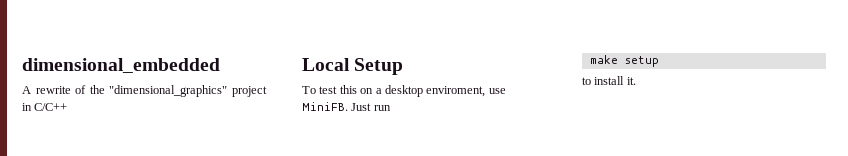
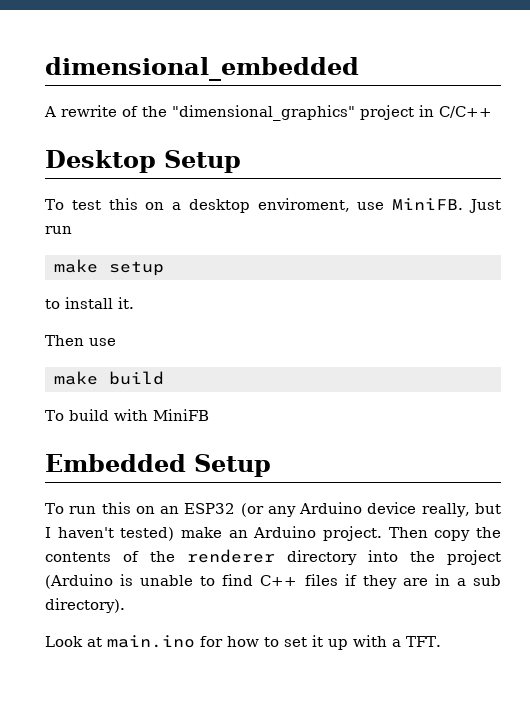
- Local Setup
+ Desktop Setup
+ Then use
+ make build
+ To build with MiniFB
+ Embedded Setup
+ To run this on an ESP32 (or any Arduino device really, but I haven't tested) make an Arduino project. Then copy the contents of the renderer directory into the project (Arduino is unable to find C++ files if they are in a sub directory).
+ Look at main.ino for how to set it up with a TFT.

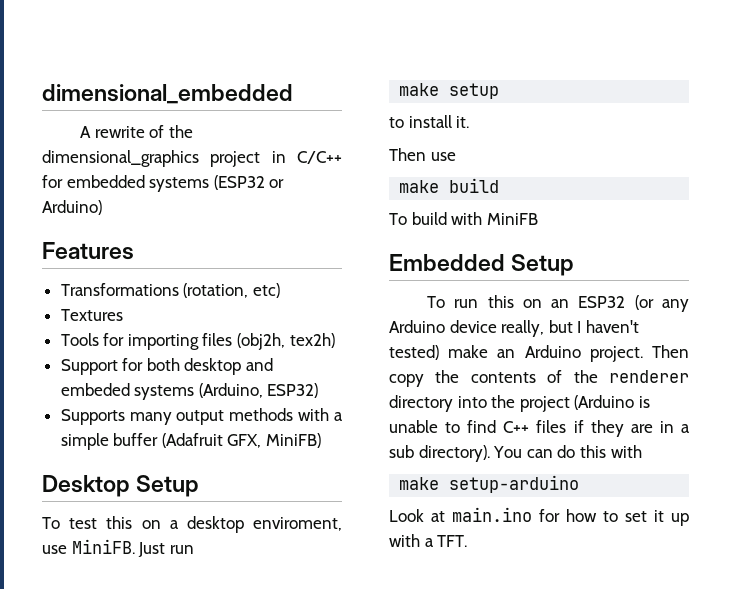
- A rewrite of the "dimensional_graphics" project in C/C++
+ A rewrite of the dimensional_graphics project in C/C++ for embedded systems (ESP32 or Arduino)
+ Features
+ Transformations (rotation, etc)
+ Textures
+ Tools for importing files (obj2h, tex2h)
+ Support for both desktop and embeded systems (Arduino, ESP32)
+ Supports many output methods with a simple buffer (Adafruit GFX, MiniFB)
+ You can do this with
+ make setup-arduino

